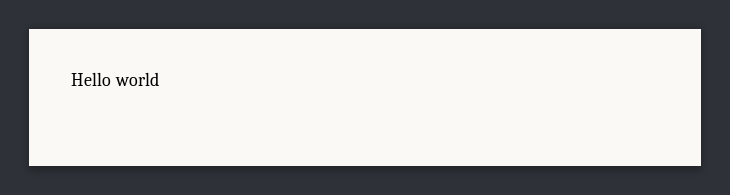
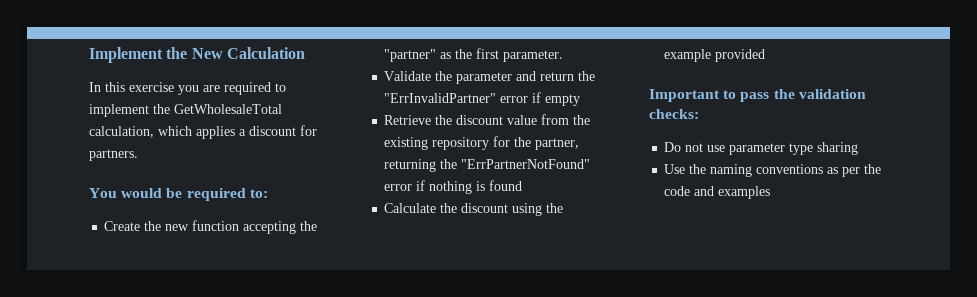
- Hello world
+ Implement the New Calculation
+ In this exercise you are required to implement the GetWholesaleTotal calculation, which applies a discount for partners.
+ You would be required to:
+ Create the new function accepting the "partner" as the first parameter.
+ Validate the parameter and return the "ErrInvalidPartner" error if empty
+ Retrieve the discount value from the existing repository for the partner, returning the "ErrPartnerNotFound" error if nothing is found
+ Calculate the discount using the example provided
+ Important to pass the validation checks:
+ Do not use parameter type sharing
+ Use the naming conventions as per the code and examples

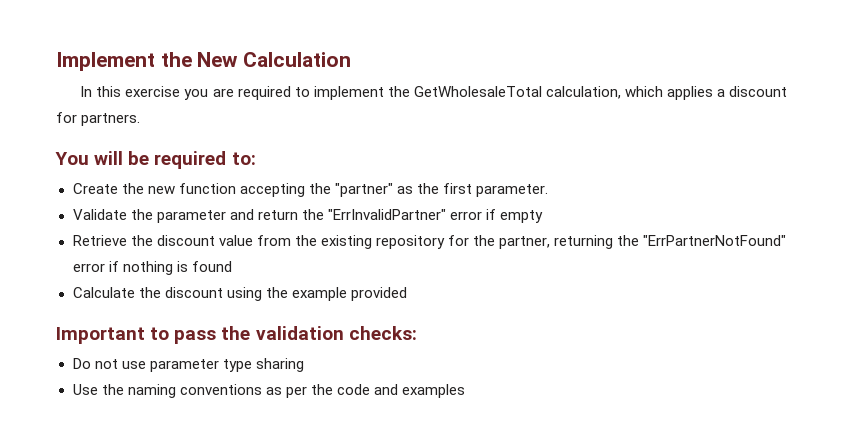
- You would be required to:
+ You will be required to:

